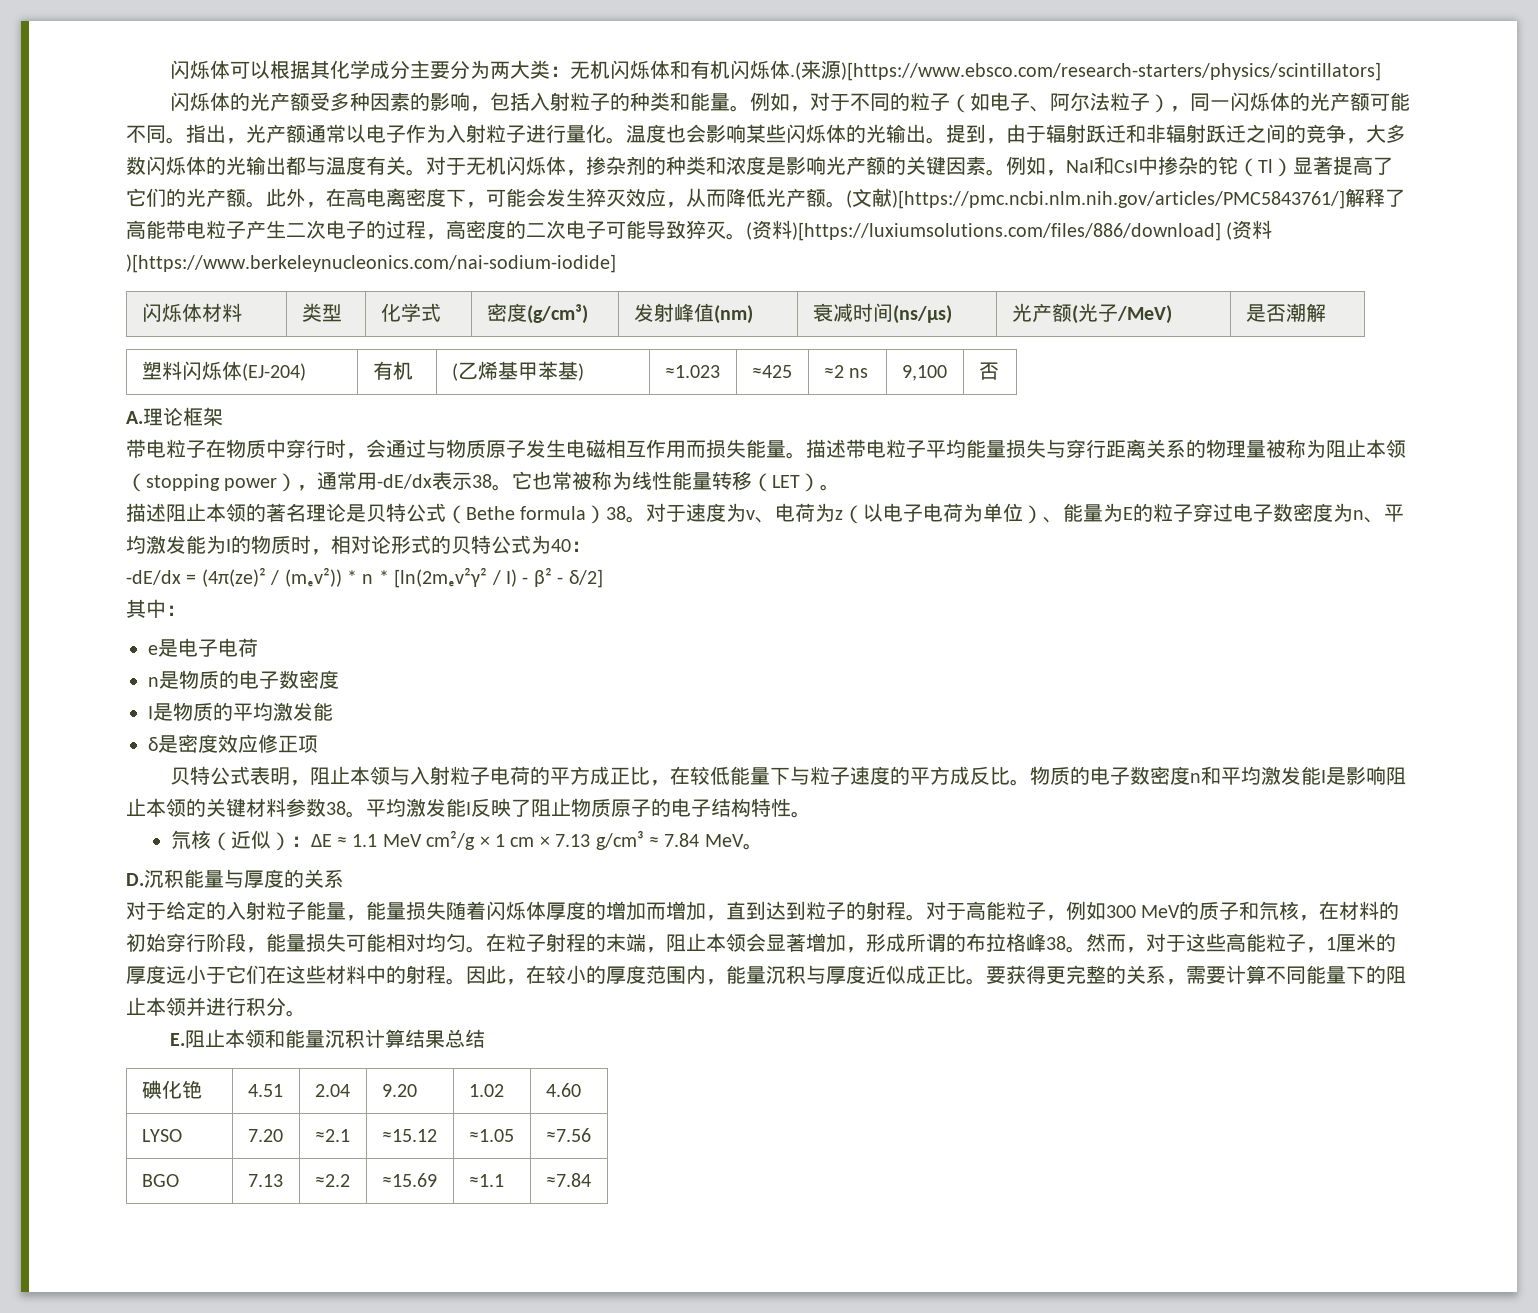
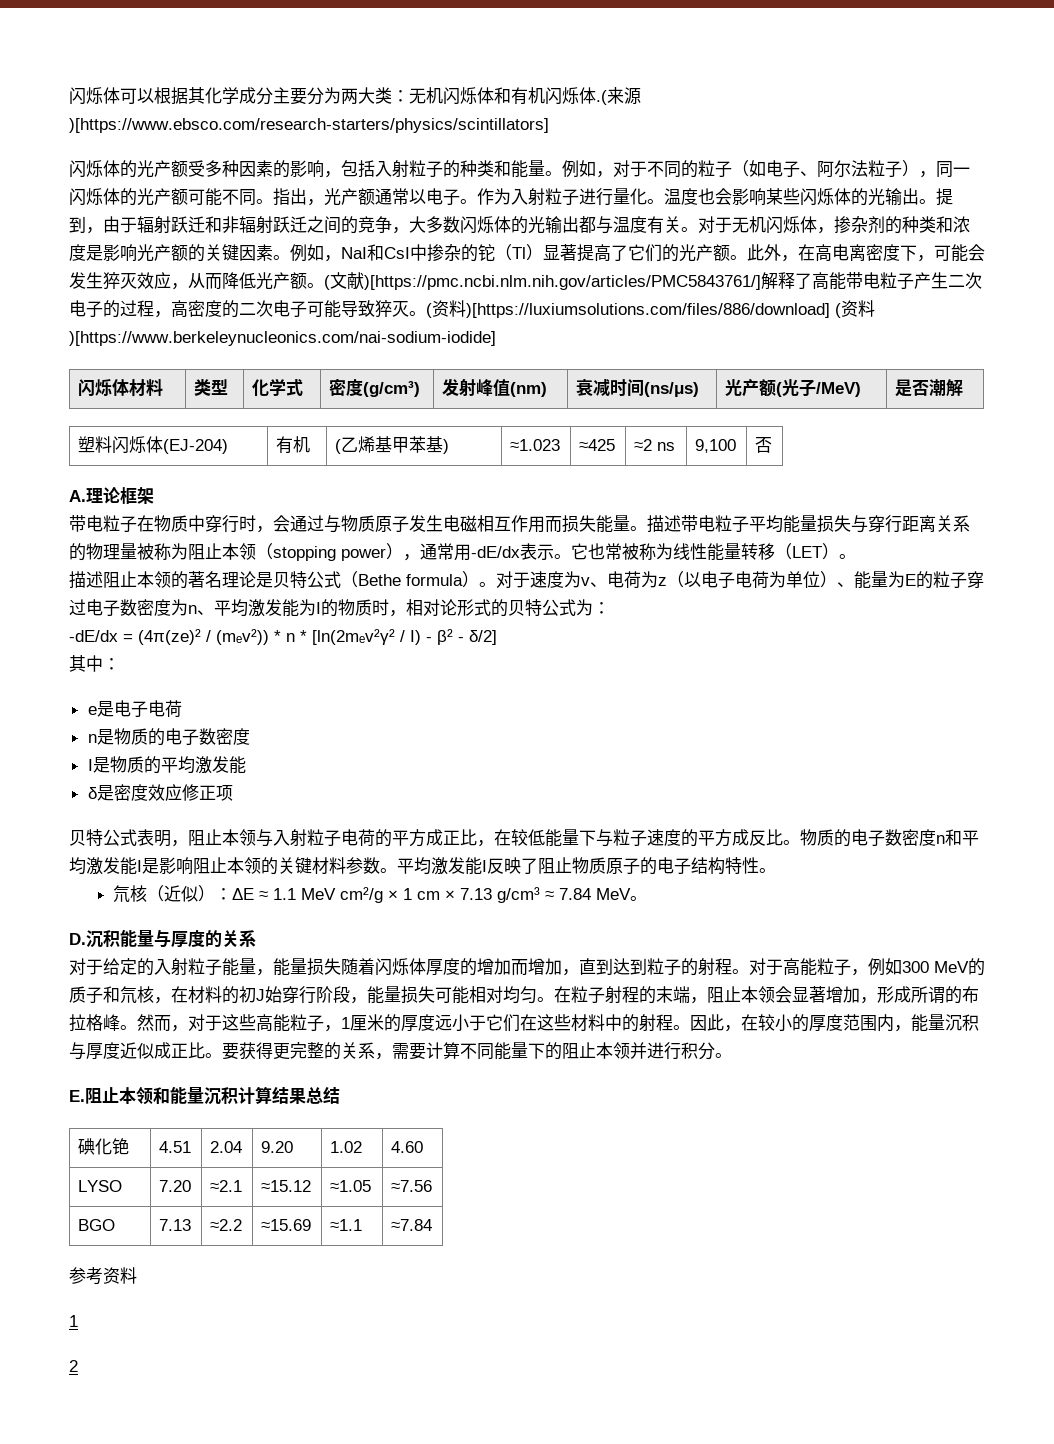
- 指出，光产额通常以电子作为入射粒子进行量化。
+ 指出，光产额通常以电子。作为入射粒子进行量化。
- 描述带电粒子平均能量损失与穿行距离关系的物理量被称为阻止本领（stopping power），通常用-dE/dx表示38。
+ 描述带电粒子平均能量损失与穿行距离关系的物理量被称为阻止本领（stopping power），通常用-dE/dx表示。
- 描述阻止本领的著名理论是贝特公式（Bethe formula）38。
+ 描述阻止本领的著名理论是贝特公式（Bethe formula）。
- 对于速度为v、电荷为z（以电子电荷为单位）、能量为E的粒子穿过电子数密度为n、平均激发能为I的物质时，相对论形式的贝特公式为40：
+ 对于速度为v、电荷为z（以电子电荷为单位）、能量为E的粒子穿过电子数密度为n、平均激发能为I的物质时，相对论形式的贝特公式为：
- 物质的电子数密度n和平均激发能I是影响阻止本领的关键材料参数38。
+ 物质的电子数密度n和平均激发能I是影响阻止本领的关键材料参数。
- 对于高能粒子，例如300 MeV的质子和氘核，在材料的初始穿行阶段，能量损失可能相对均匀。
+ 对于高能粒子，例如300 MeV的质子和氘核，在材料的初J始穿行阶段，能量损失可能相对均匀。
- 在粒子射程的末端，阻止本领会显著增加，形成所谓的布拉格峰38。
+ 在粒子射程的末端，阻止本领会显著增加，形成所谓的布拉格峰。
+ 参考资料
+ 1
+ 2

